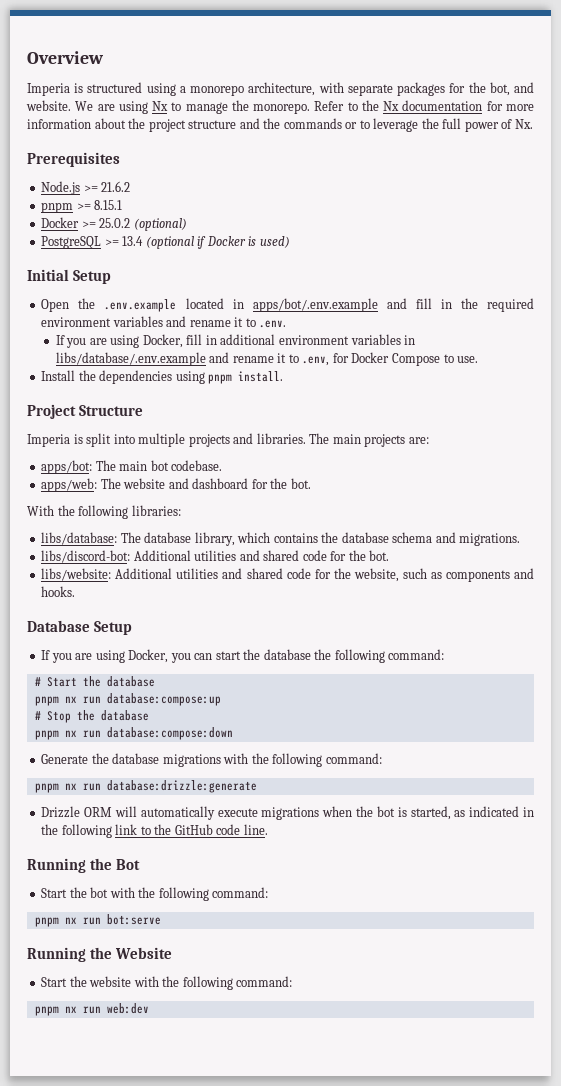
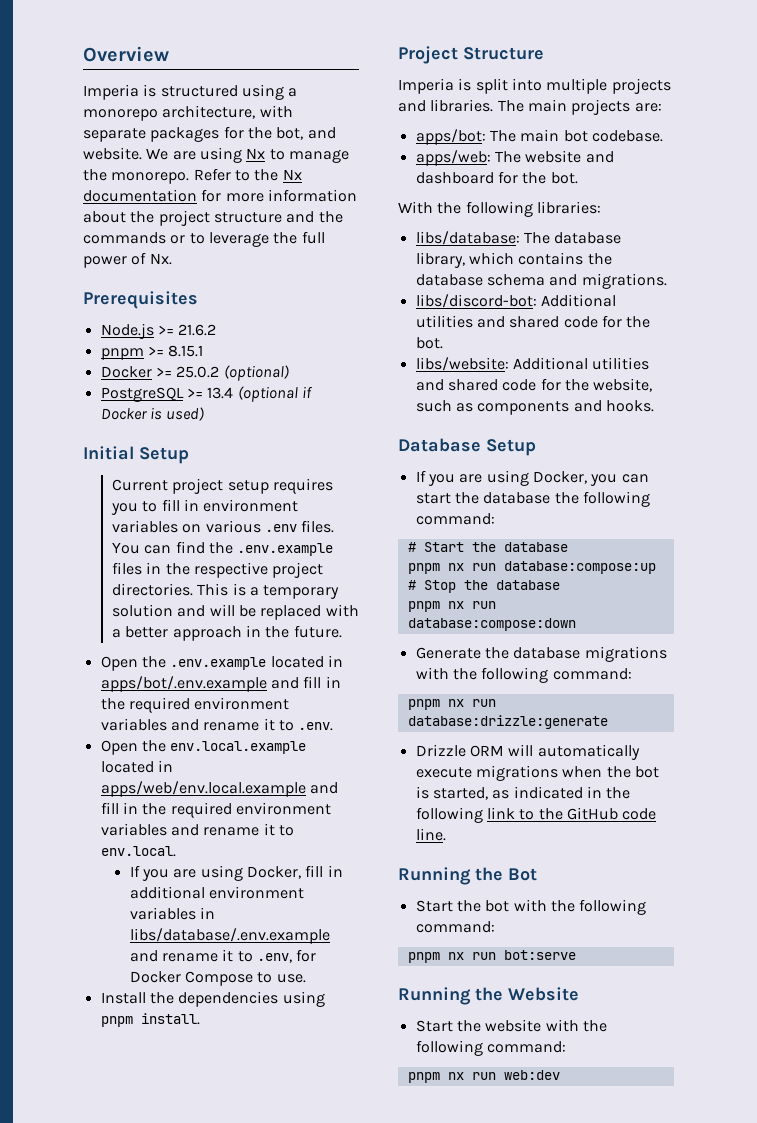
+ Current project setup requires you to fill in environment variables on various .env files. You can find the .env.example files in the respective project directories. This is a temporary solution and will be replaced with a better approach in the future.
+ Open the env.local.example located in apps/web/env.local.example and fill in the required environment variables and rename it to env.local.

